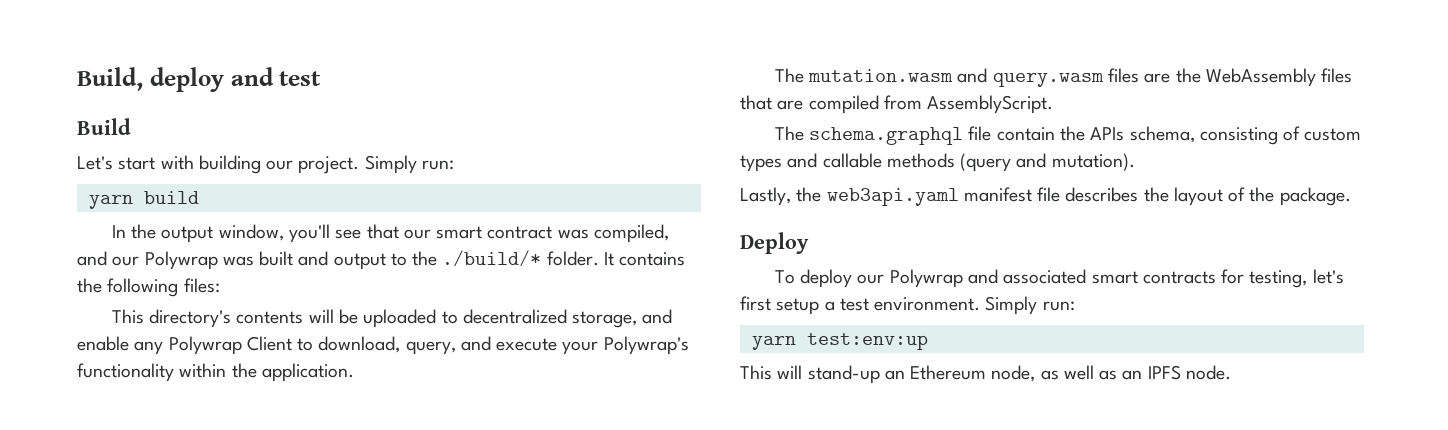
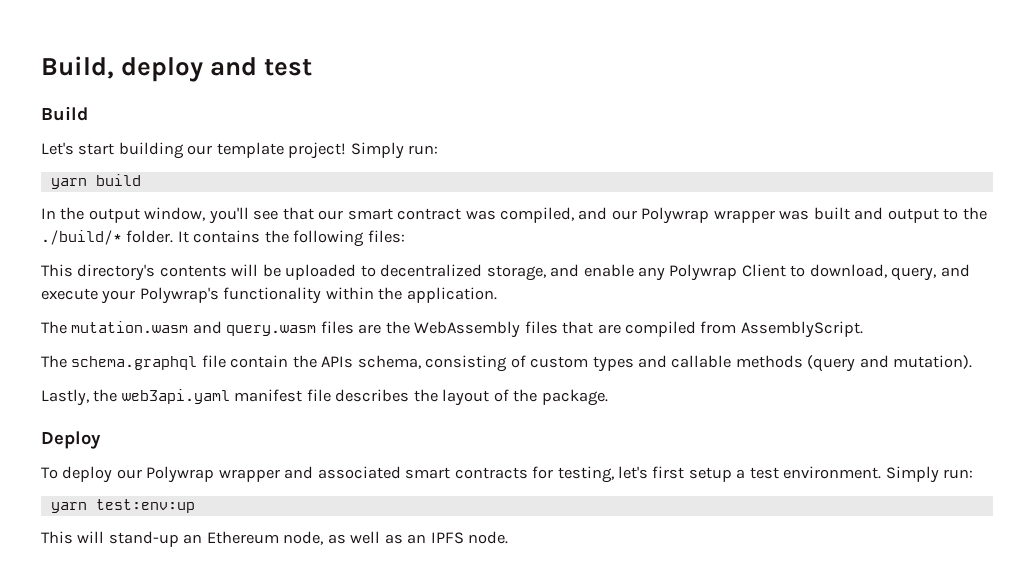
- Let's start with building our project.
+ Let's start building our template project!
- In the output window, you'll see that our smart contract was compiled, and our Polywrap was built and output to the ./build/* folder.
+ In the output window, you'll see that our smart contract was compiled, and our Polywrap wrapper was built and output to the ./build/* folder.
- To deploy our Polywrap and associated smart contracts for testing, let's first setup a test environment.
+ To deploy our Polywrap wrapper and associated smart contracts for testing, let's first setup a test environment.

